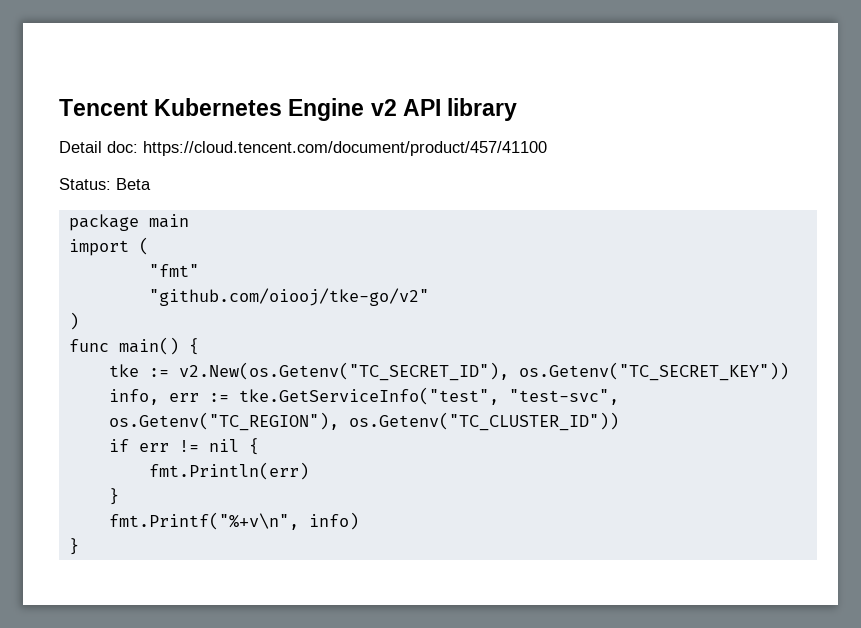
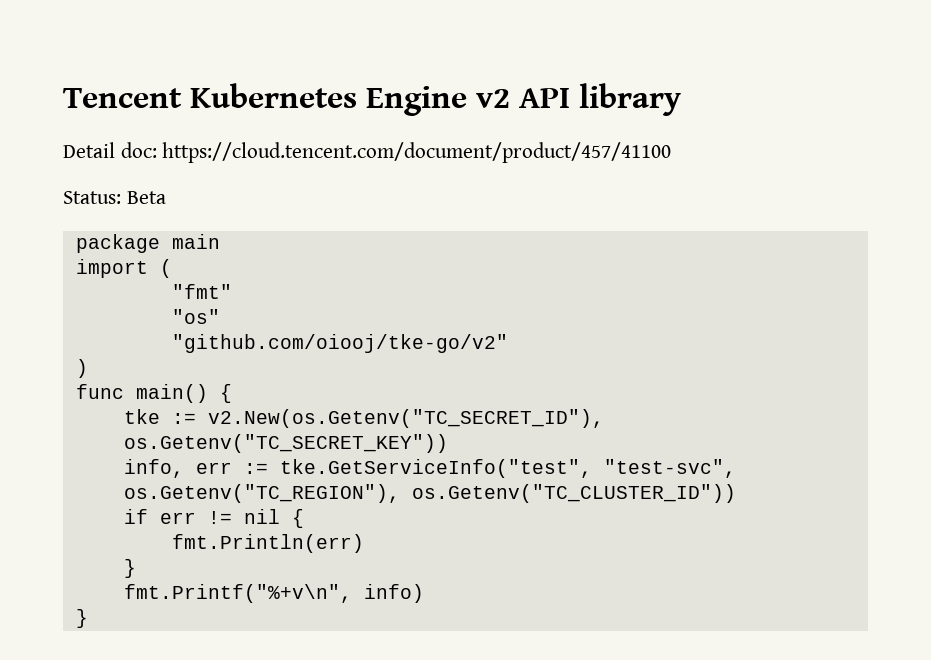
+ "os"

